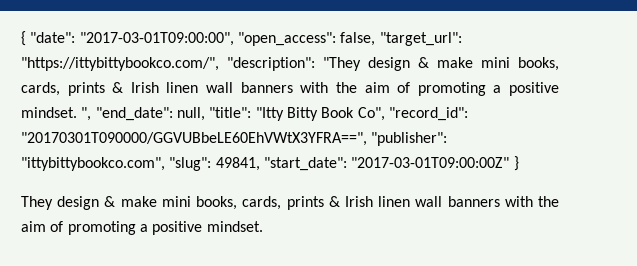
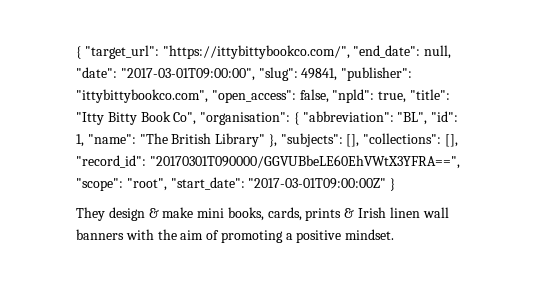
- { "date": "2017-03-01T09:00:00", "open_access": false, "target_url": "https://ittybittybookco.com/", "description": "They design & make mini books, cards, prints & Irish linen wall banners with the aim of promoting a positive mindset. ", "end_date": null, "title": "Itty Bitty Book Co", "record_id": "20170301T090000/GGVUBbeLE60EhVWtX3YFRA==", "publisher": "ittybittybookco.com", "slug": 49841, "start_date": "2017-03-01T09:00:00Z" }
+ { "target_url": "https://ittybittybookco.com/", "end_date": null, "date": "2017-03-01T09:00:00", "slug": 49841, "publisher": "ittybittybookco.com", "open_access": false, "npld": true, "title": "Itty Bitty Book Co", "organisation": { "abbreviation": "BL", "id": 1, "name": "The British Library" }, "subjects": [], "collections": [], "record_id": "20170301T090000/GGVUBbeLE60EhVWtX3YFRA==", "scope": "root", "start_date": "2017-03-01T09:00:00Z" }

